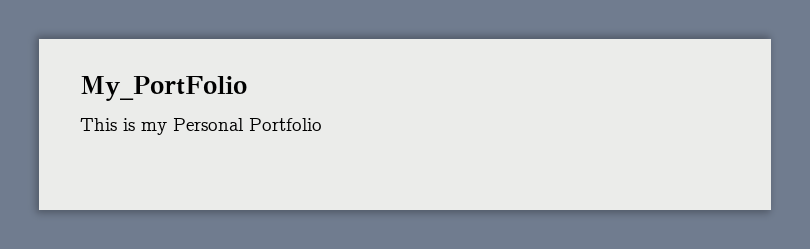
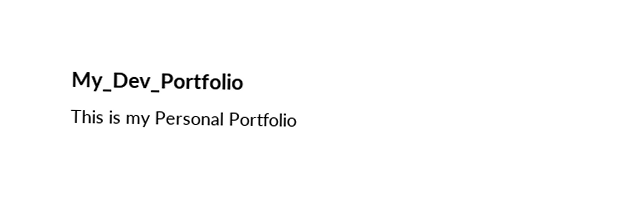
- My_PortFolio
+ My_Dev_Portfolio

